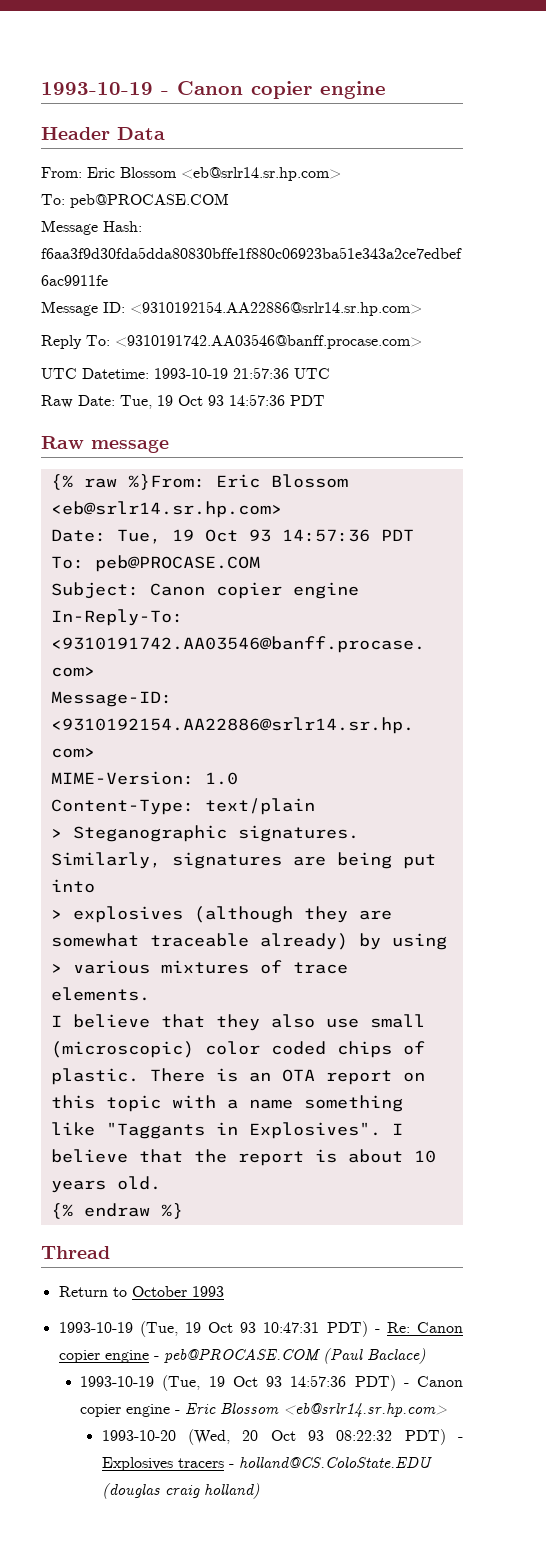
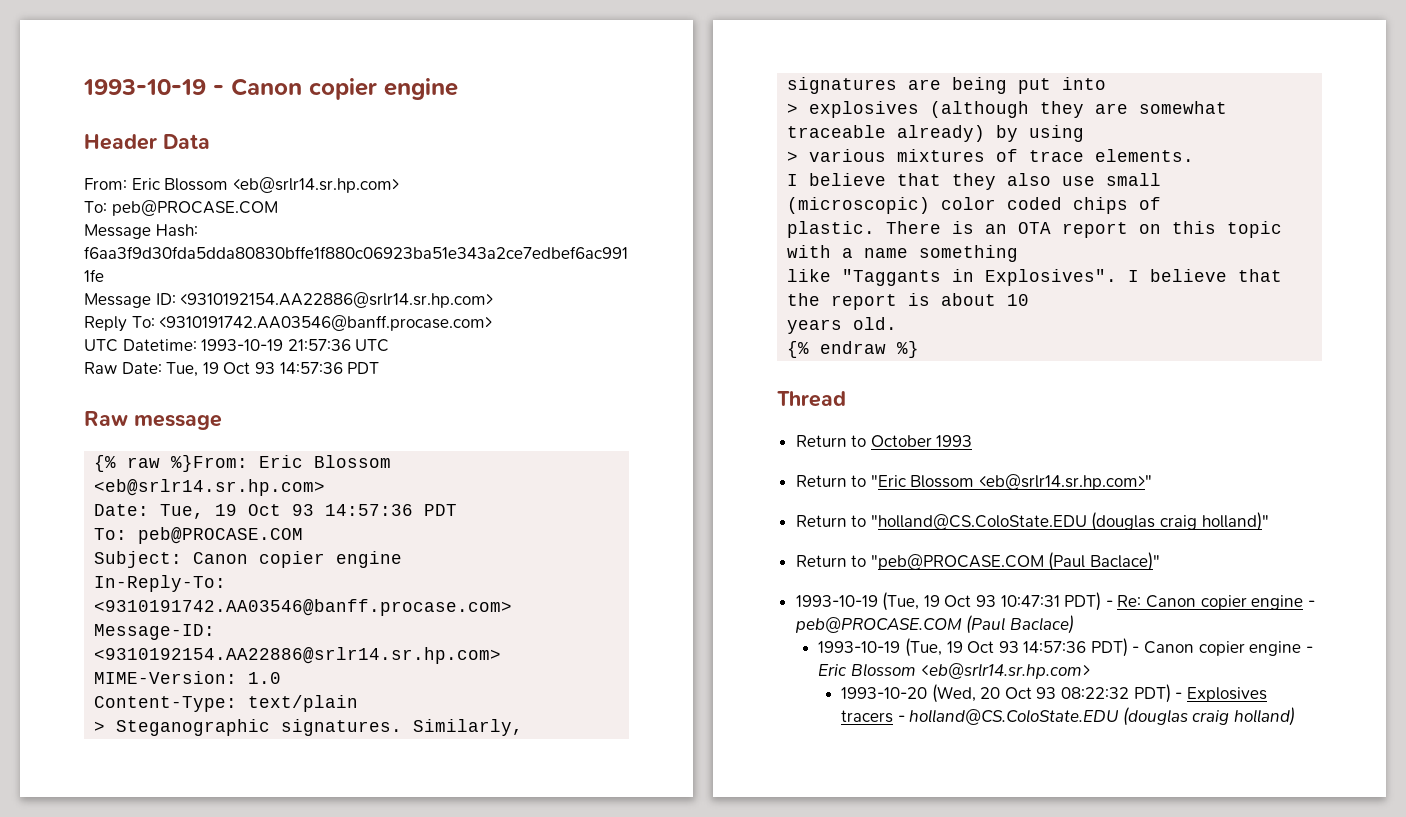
+ Return to "Eric Blossom <eb@srlr14.sr.hp.com>"
+ Return to "holland@CS.ColoState.EDU (douglas craig holland)"
+ Return to "peb@PROCASE.COM (Paul Baclace)"

